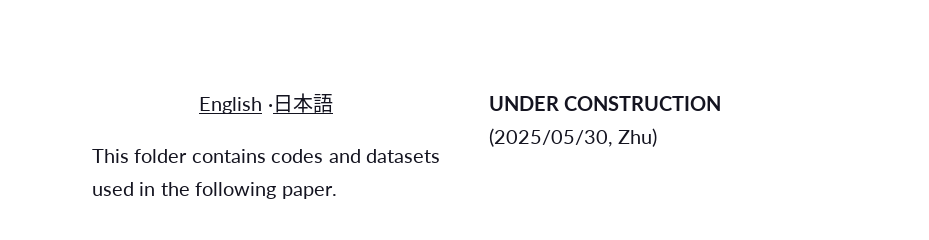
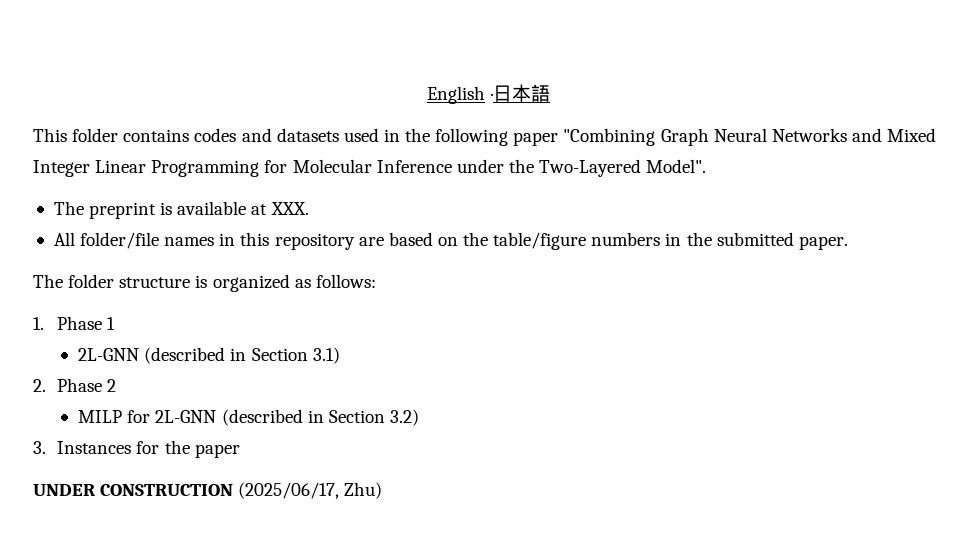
- This folder contains codes and datasets used in the following paper.
+ This folder contains codes and datasets used in the following paper "Combining Graph Neural Networks and Mixed Integer Linear Programming for Molecular Inference under the Two-Layered Model".
+ The preprint is available at XXX.
+ All folder/file names in this repository are based on the table/figure numbers in the submitted paper.
+ The folder structure is organized as follows:
+ 1. Phase 1
+ 2L-GNN (described in Section 3.1)
+ 2. Phase 2
+ MILP for 2L-GNN (described in Section 3.2)
+ 3. Instances for the paper
- UNDER CONSTRUCTION (2025/05/30, Zhu)
+ UNDER CONSTRUCTION (2025/06/17, Zhu)

